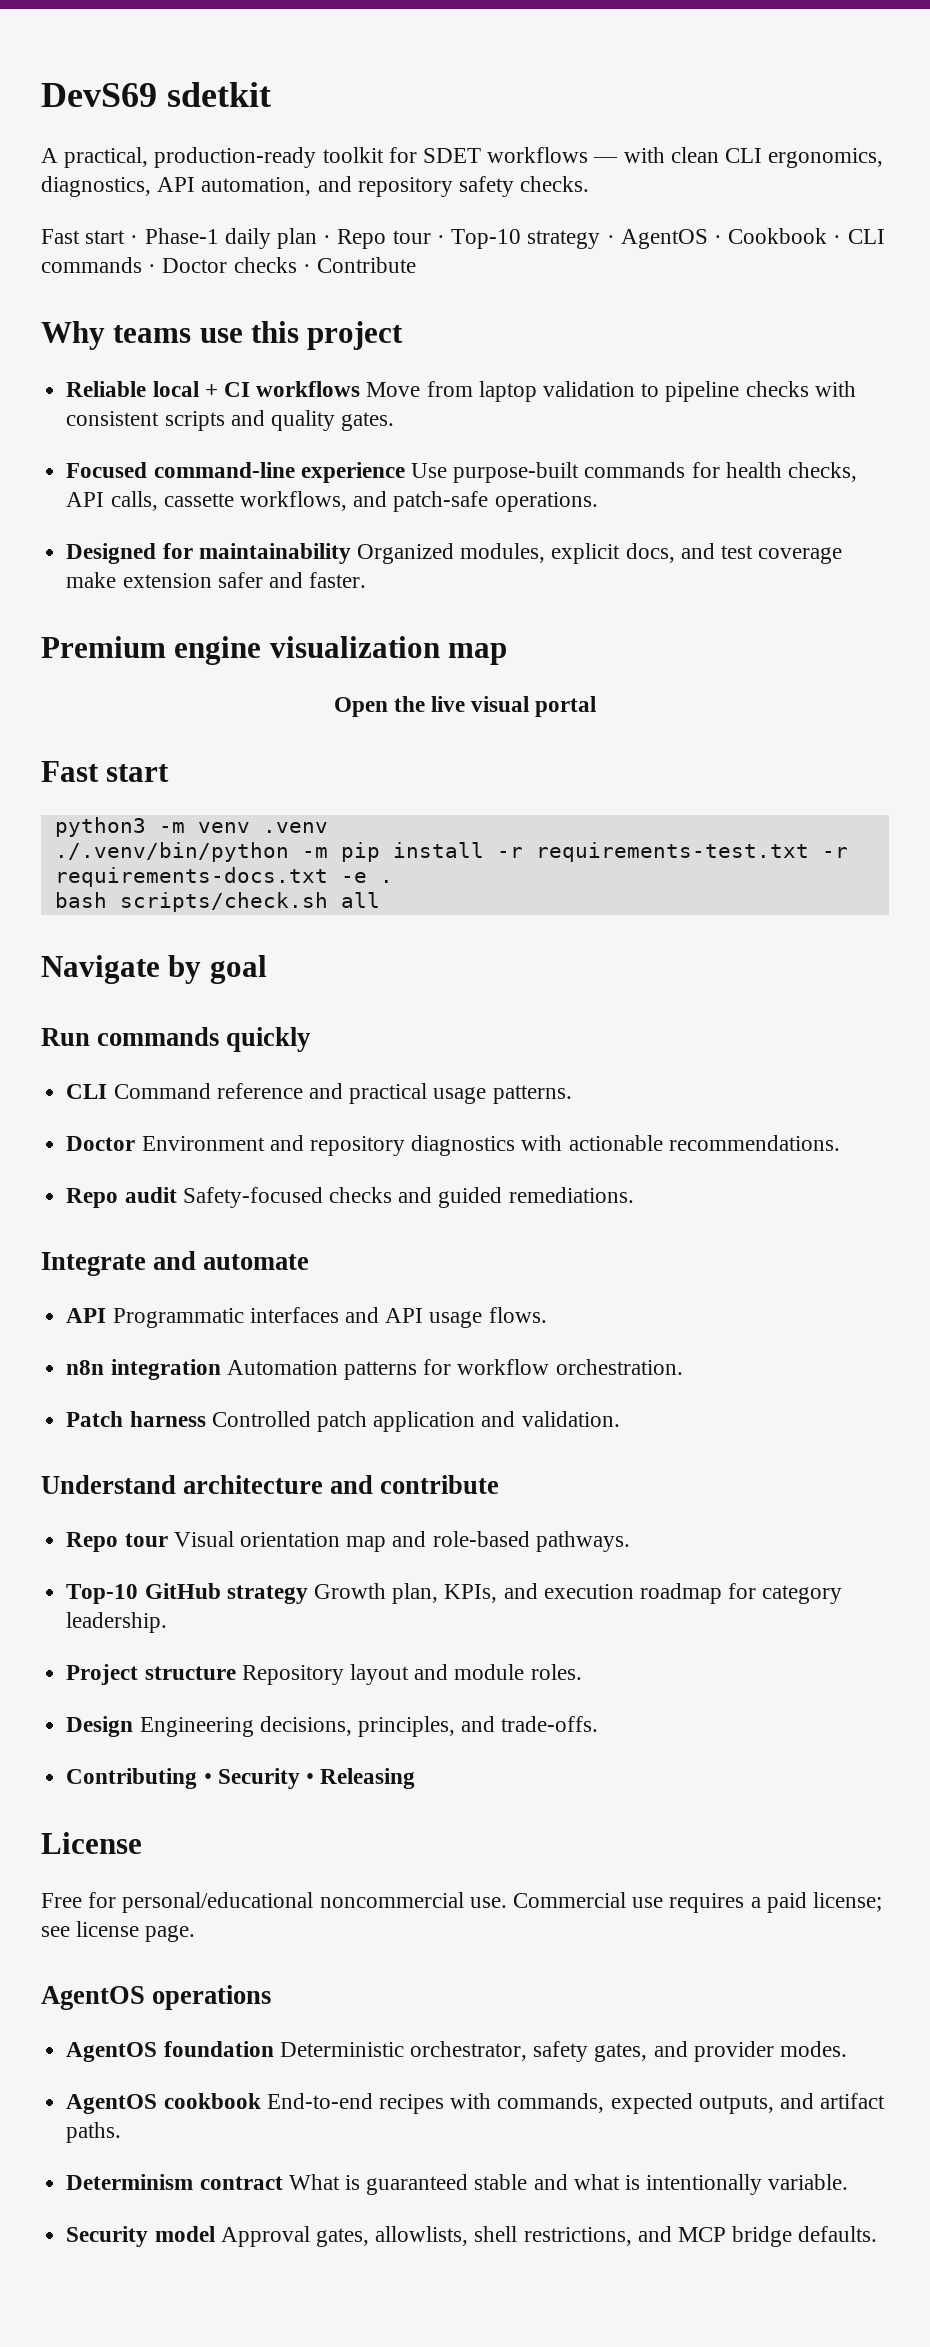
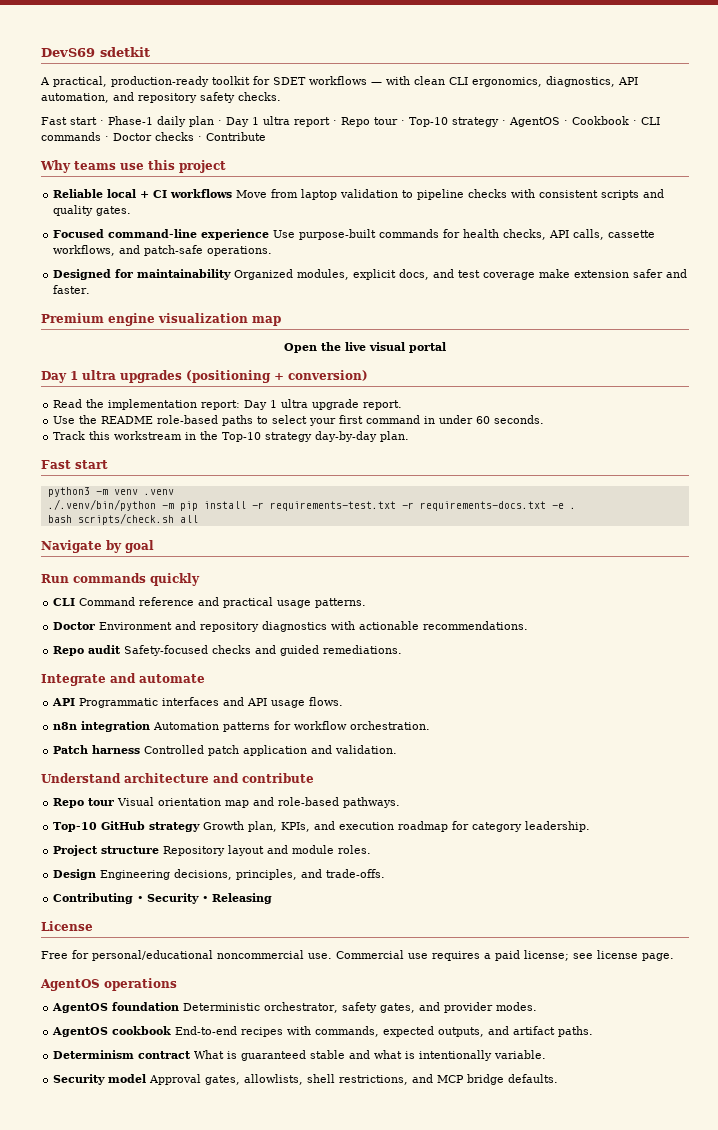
- Fast start · Phase-1 daily plan · Repo tour · Top-10 strategy · AgentOS · Cookbook · CLI commands · Doctor checks · Contribute
+ Fast start · Phase-1 daily plan · Day 1 ultra report · Repo tour · Top-10 strategy · AgentOS · Cookbook · CLI commands · Doctor checks · Contribute
+ Day 1 ultra upgrades (positioning + conversion)
+ Read the implementation report: Day 1 ultra upgrade report.
+ Use the README role-based paths to select your first command in under 60 seconds.
+ Track this workstream in the Top-10 strategy day-by-day plan.

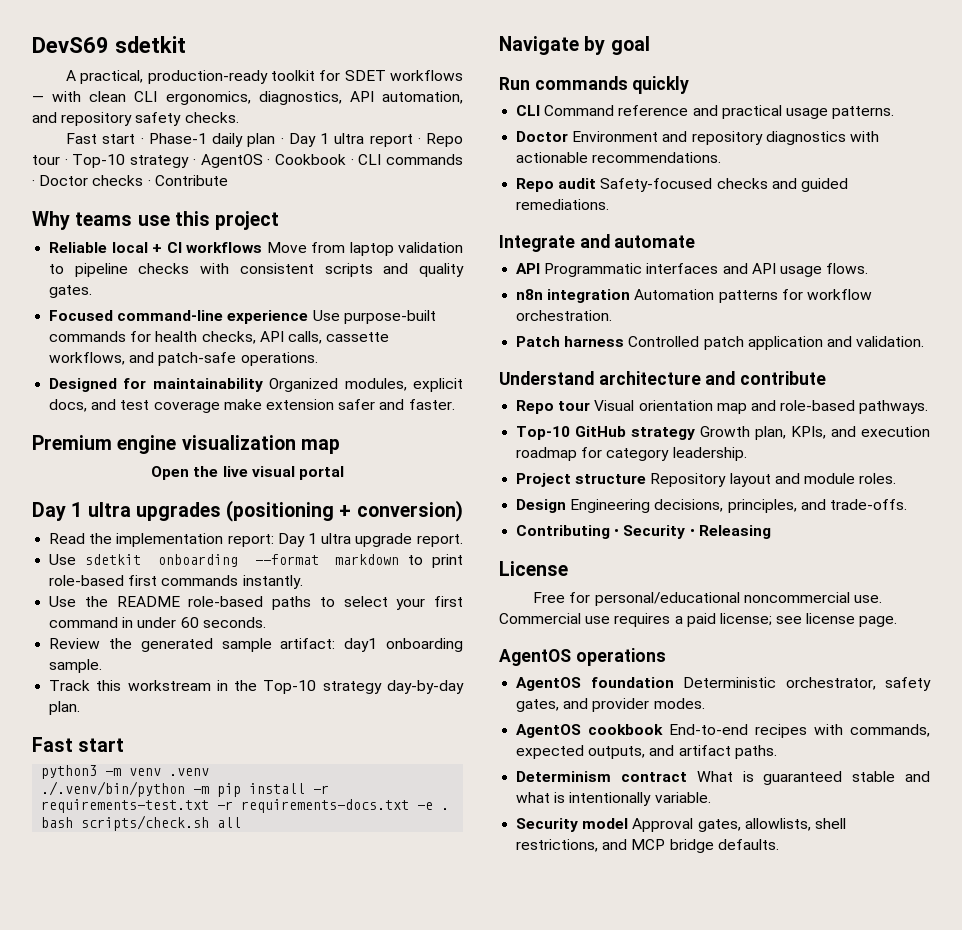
+ Use sdetkit onboarding --format markdown to print role-based first commands instantly.
+ Review the generated sample artifact: day1 onboarding sample.

